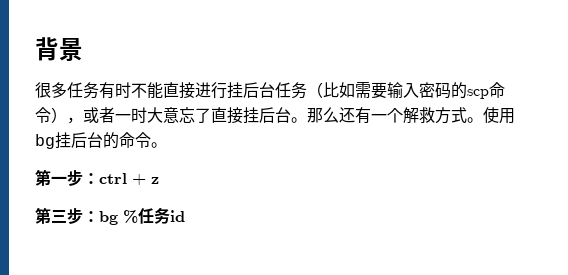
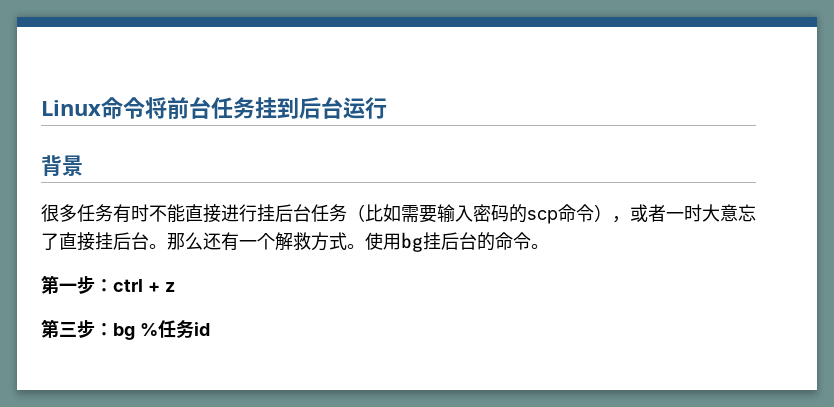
+ Linux命令将前台任务挂到后台运行

